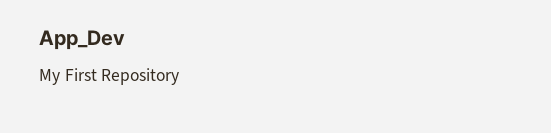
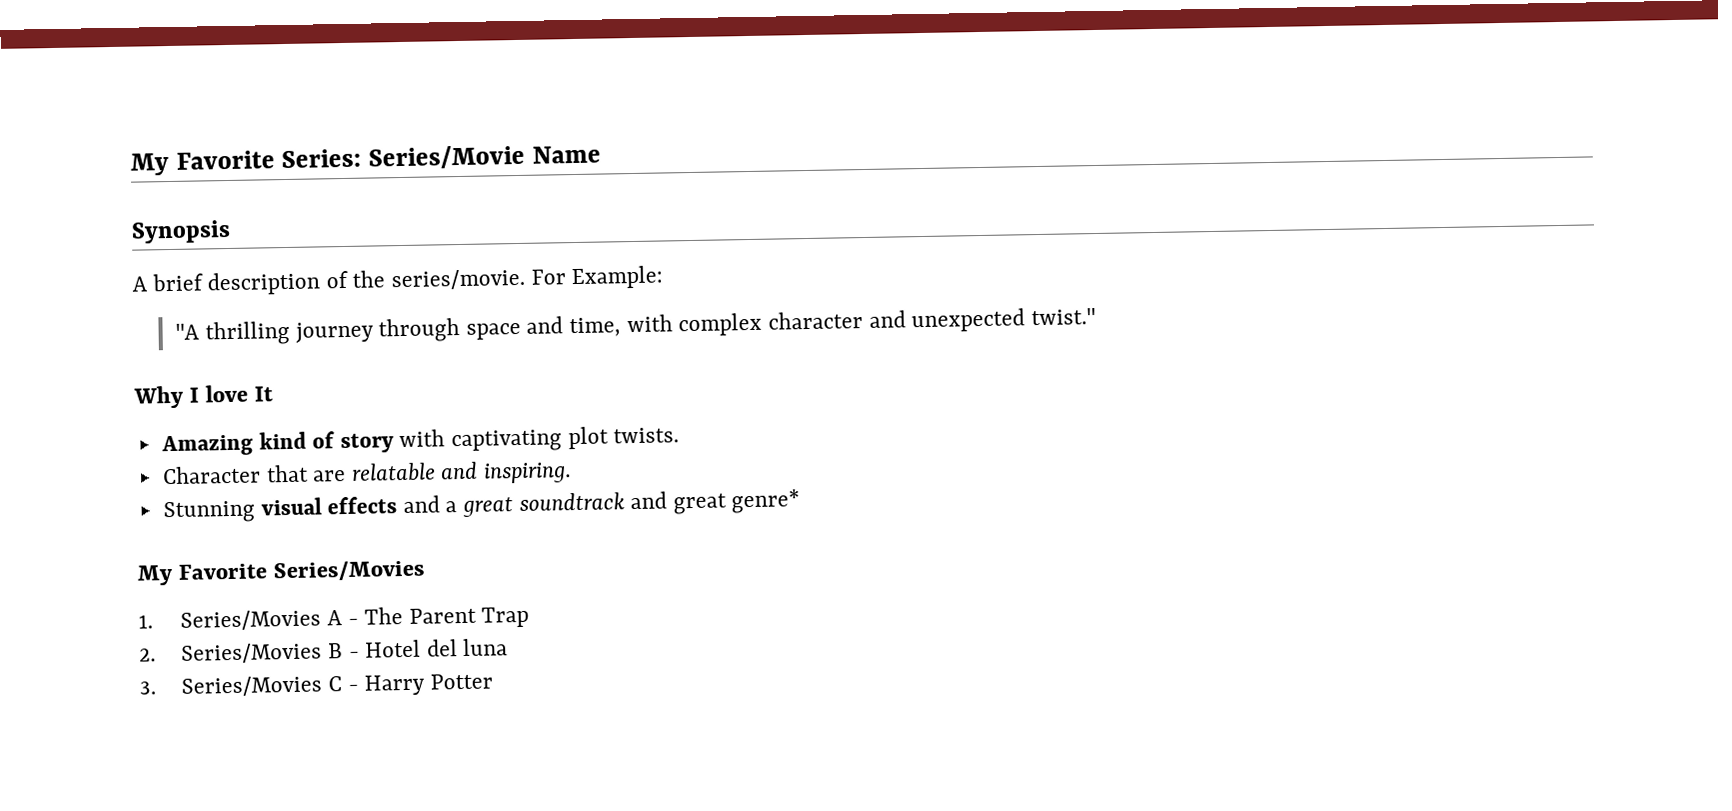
- App_Dev
- My First Repository
+ My Favorite Series: Series/Movie Name
+ Synopsis
+ A brief description of the series/movie. For Example:
+ "A thrilling journey through space and time, with complex character and unexpected twist."
+ Why I love It
+ Amazing kind of story with captivating plot twists.
+ Character that are relatable and inspiring.
+ Stunning visual effects and a great soundtrack and great genre*
+ My Favorite Series/Movies
+ 1. Series/Movies A - The Parent Trap
+ 2. Series/Movies B - Hotel del luna
+ 3. Series/Movies C - Harry Potter

